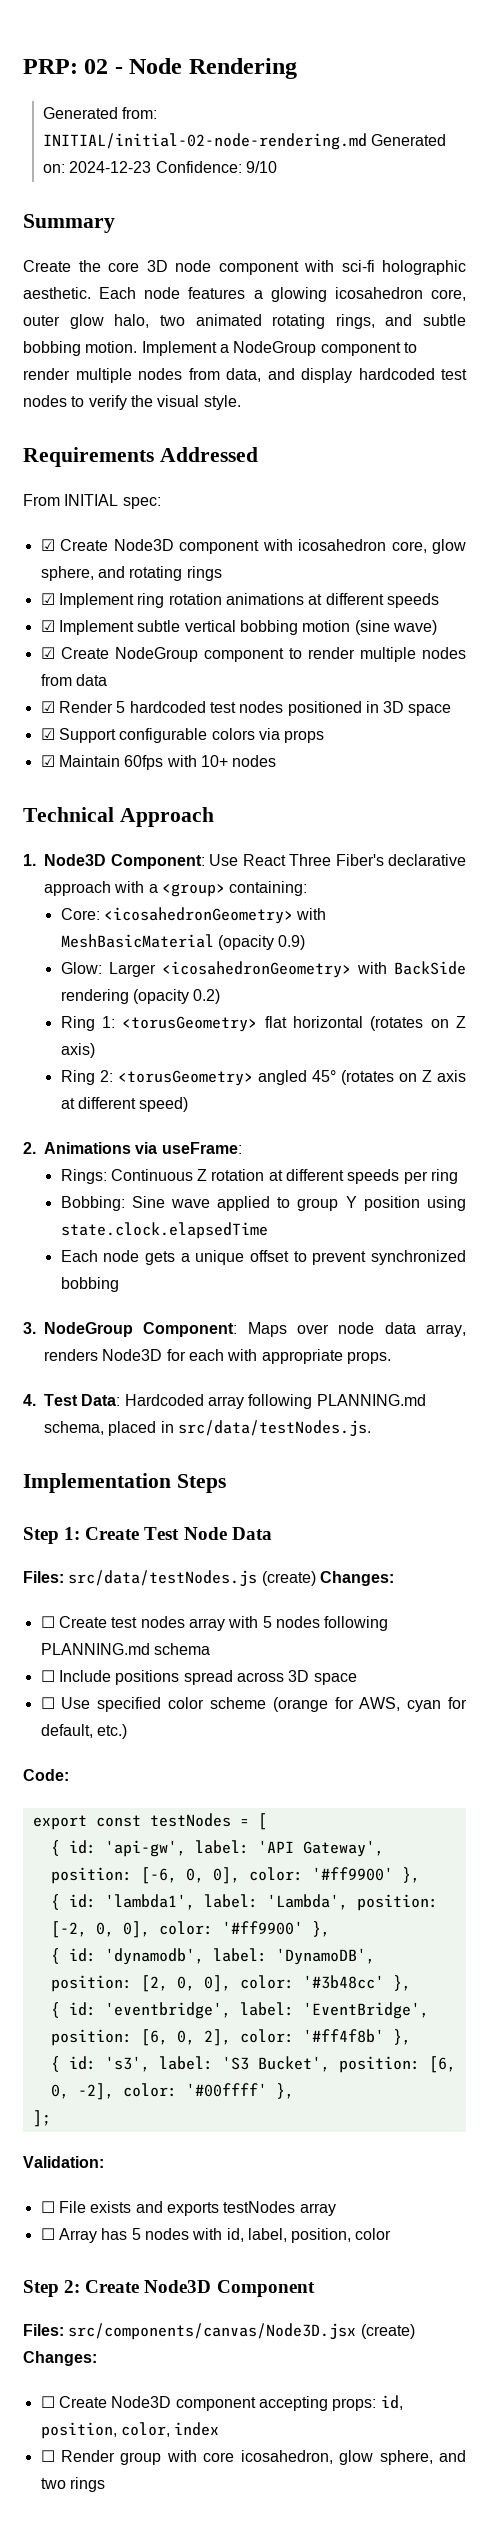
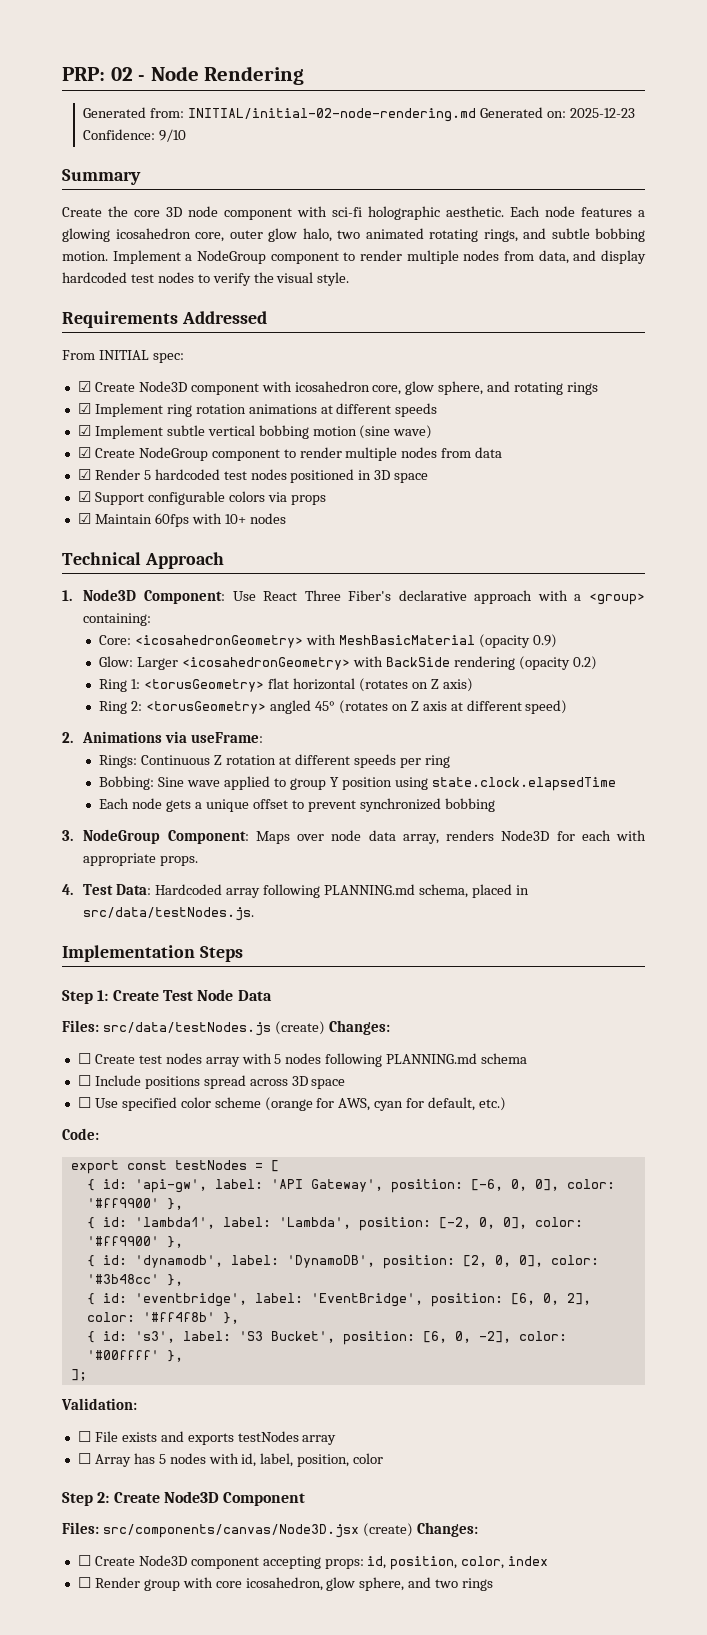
- Generated from: INITIAL/initial-02-node-rendering.md Generated on: 2024-12-23 Confidence: 9/10
+ Generated from: INITIAL/initial-02-node-rendering.md Generated on: 2025-12-23 Confidence: 9/10

